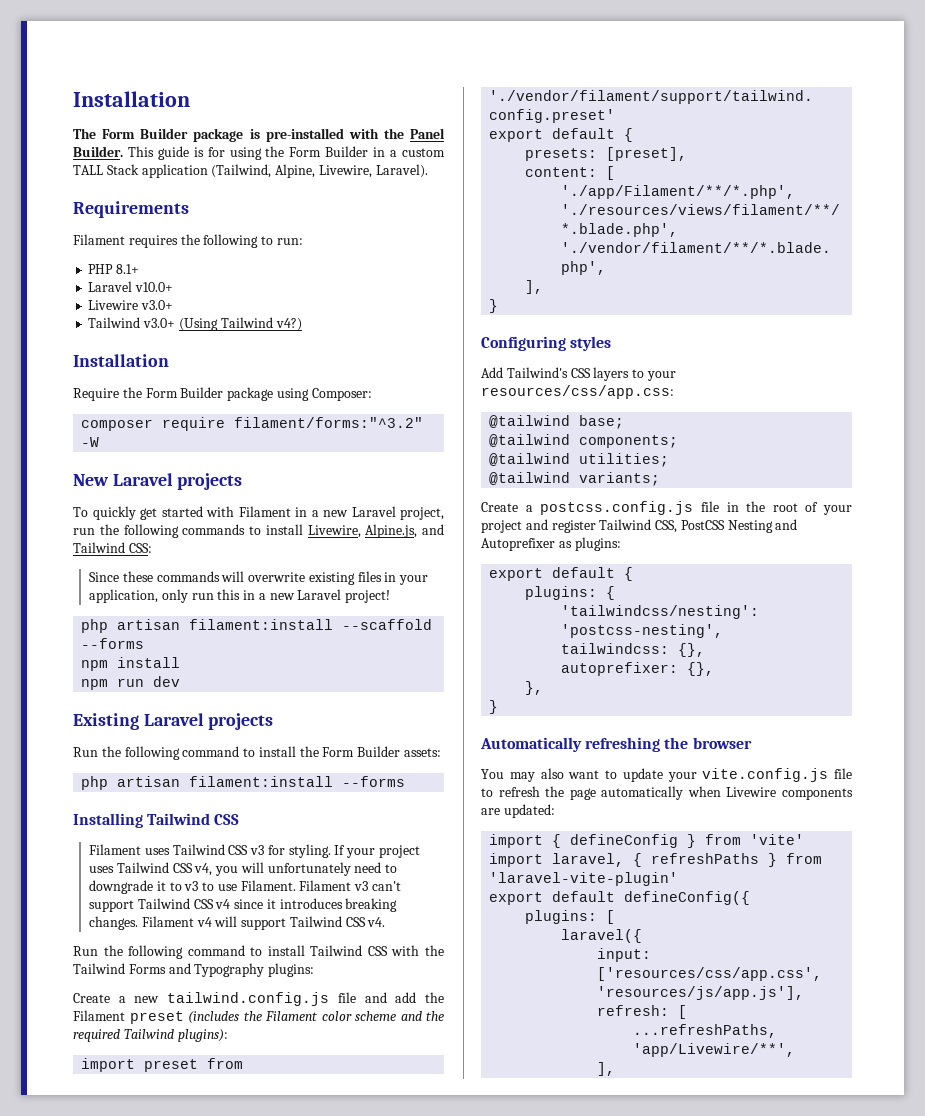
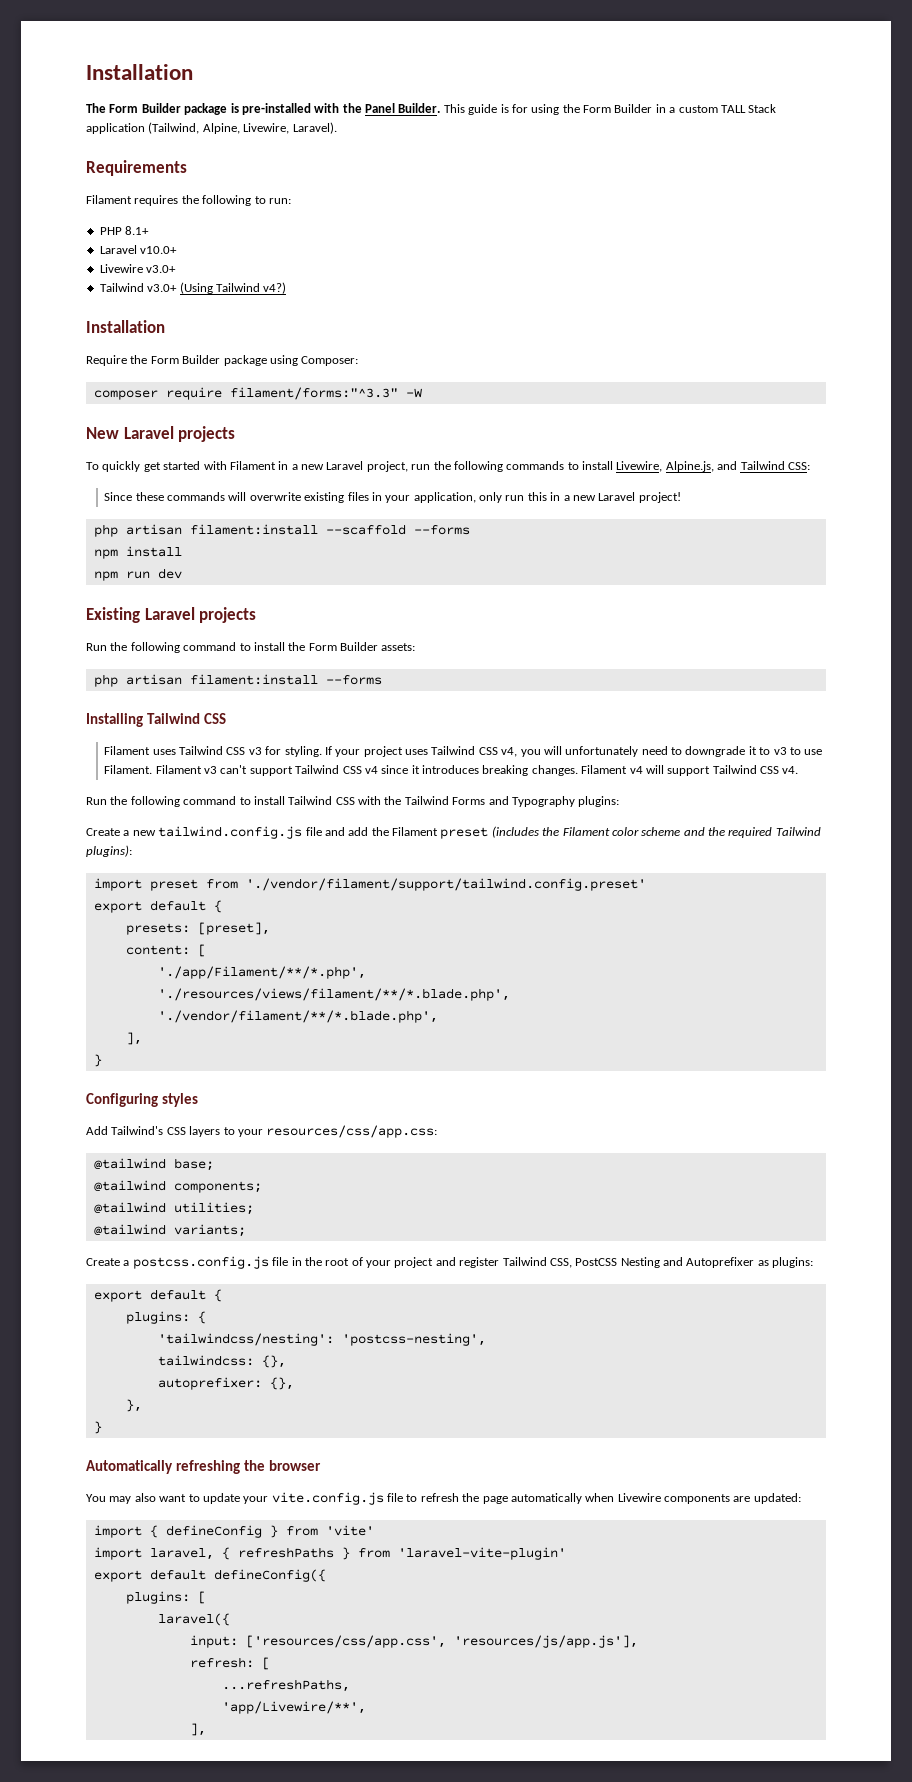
- composer require filament/forms:"^3.2" -W
+ composer require filament/forms:"^3.3" -W

